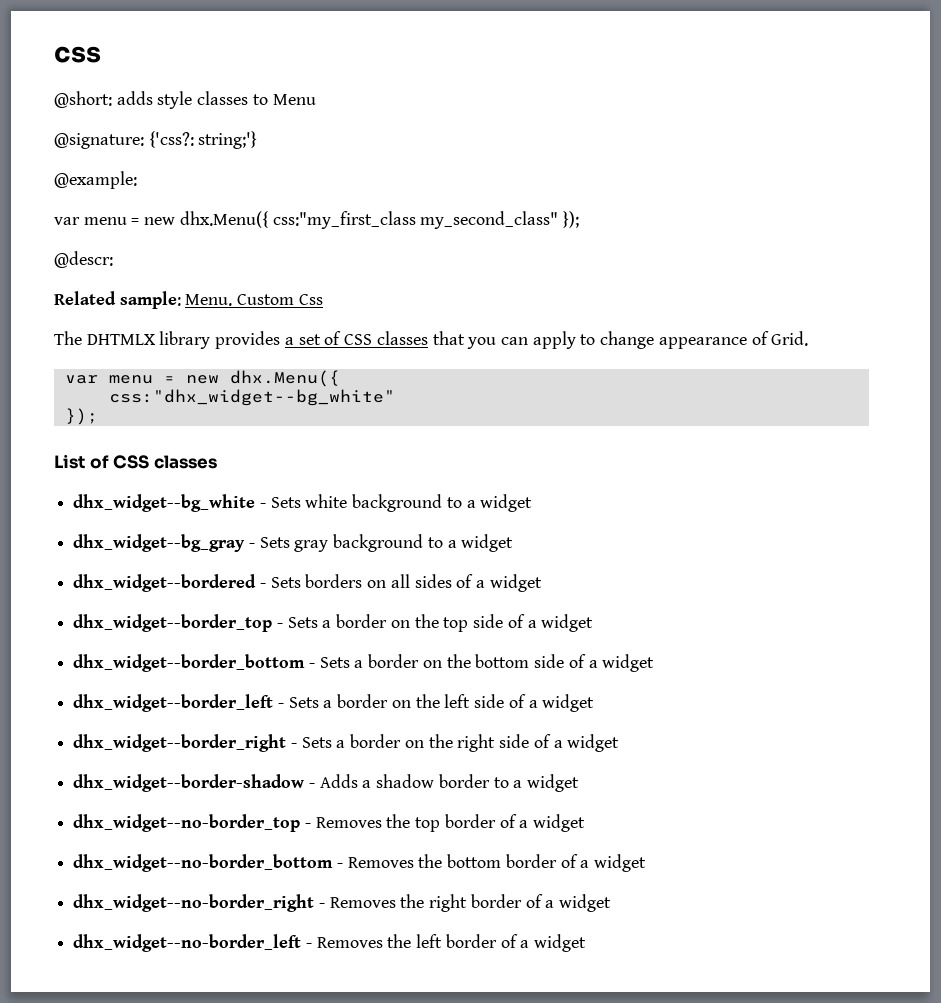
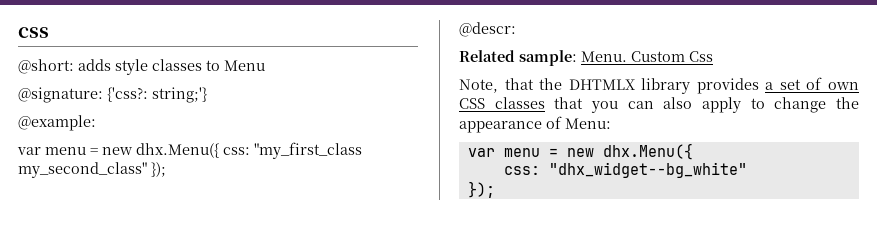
- var menu = new dhx.Menu({ css:"my_first_class my_second_class" });
+ var menu = new dhx.Menu({ css: "my_first_class my_second_class" });
- The DHTMLX library provides a set of CSS classes that you can apply to change appearance of Grid.
+ Note, that the DHTMLX library provides a set of own CSS classes that you can also apply to change the appearance of Menu:
- css:"dhx_widget--bg_white"
+ css: "dhx_widget--bg_white"
  });
- List of CSS classes
- dhx_widget--bg_white - Sets white background to a widget
- dhx_widget--bg_gray - Sets gray background to a widget
- dhx_widget--bordered - Sets borders on all sides of a widget
- dhx_widget--border_top - Sets a border on the top side of a widget
- dhx_widget--border_bottom - Sets a border on the bottom side of a widget
- dhx_widget--border_left - Sets a border on the left side of a widget
- dhx_widget--border_right - Sets a border on the right side of a widget
- dhx_widget--border-shadow - Adds a shadow border to a widget
- dhx_widget--no-border_top - Removes the top border of a widget
- dhx_widget--no-border_bottom - Removes the bottom border of a widget
- dhx_widget--no-border_right - Removes the right border of a widget
- dhx_widget--no-border_left - Removes the left border of a widget

